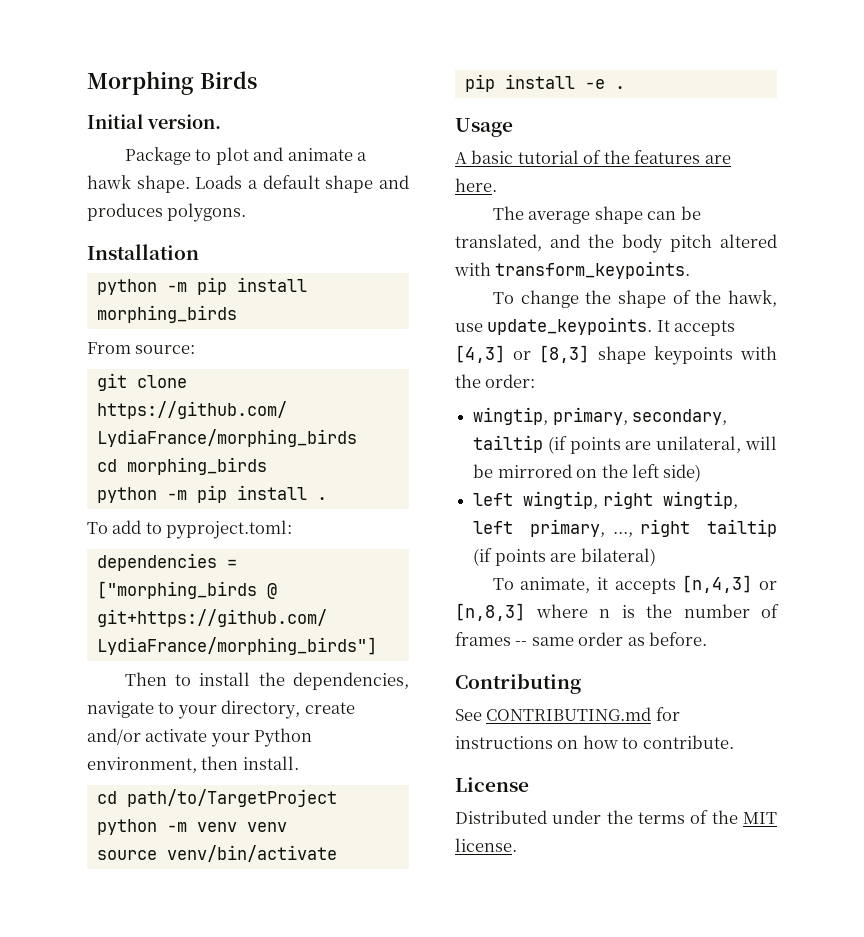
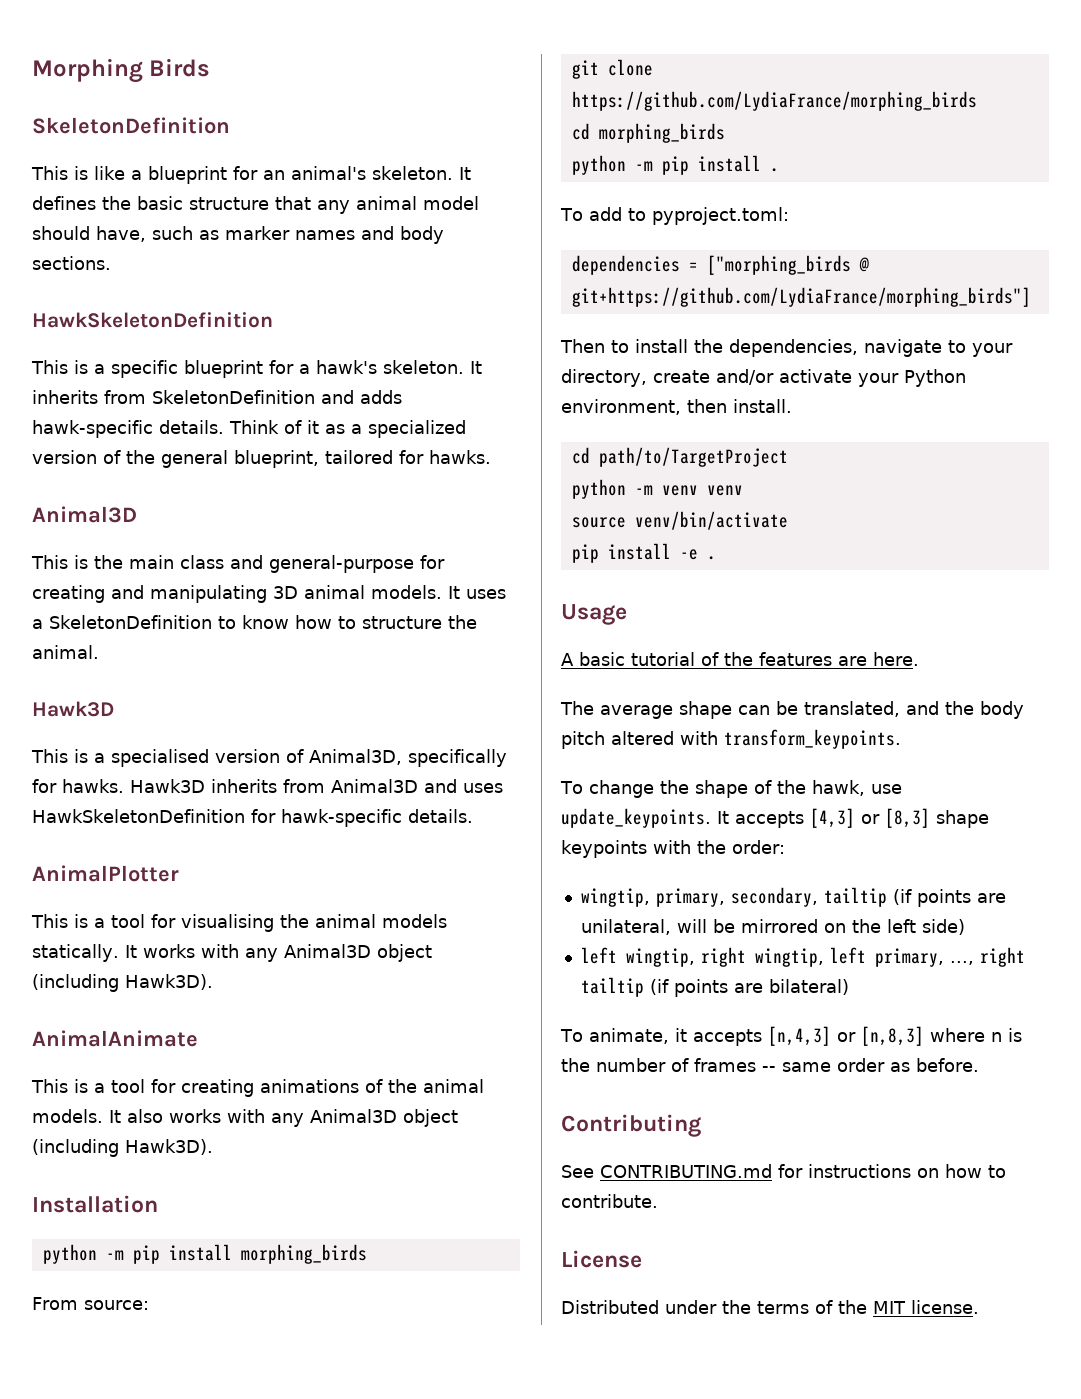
  Morphing Birds
- Initial version.
- Package to plot and animate a hawk shape. Loads a default shape and produces polygons.
+ SkeletonDefinition
+ This is like a blueprint for an animal's skeleton. It defines the basic structure that any animal model should have, such as marker names and body sections.
+ HawkSkeletonDefinition
+ This is a specific blueprint for a hawk's skeleton. It inherits from SkeletonDefinition and adds hawk-specific details. Think of it as a specialized version of the general blueprint, tailored for hawks.
+ Animal3D
+ This is the main class and general-purpose for creating and manipulating 3D animal models. It uses a SkeletonDefinition to know how to structure the animal.
+ Hawk3D
+ This is a specialised version of Animal3D, specifically for hawks. Hawk3D inherits from Animal3D and uses HawkSkeletonDefinition for hawk-specific details.
+ AnimalPlotter
+ This is a tool for visualising the animal models statically. It works with any Animal3D object (including Hawk3D).
+ AnimalAnimate
+ This is a tool for creating animations of the animal models. It also works with any Animal3D object (including Hawk3D).

